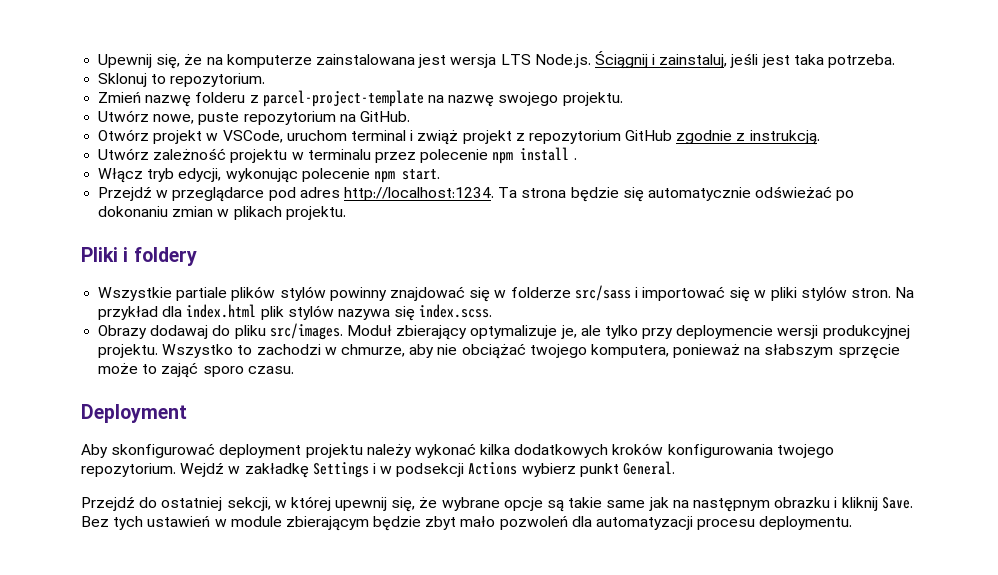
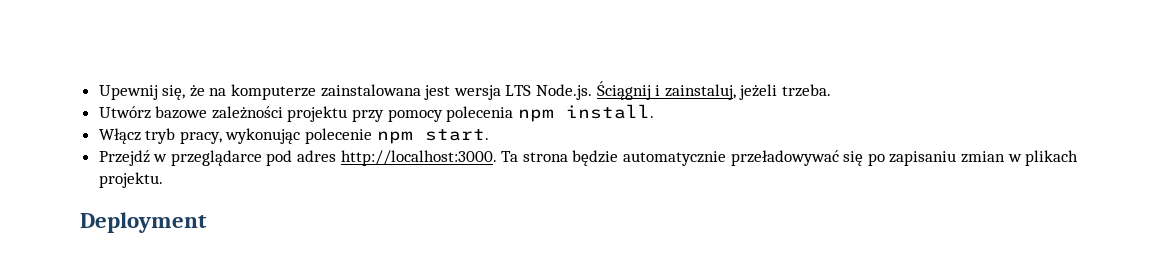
- Upewnij się, że na komputerze zainstalowana jest wersja LTS Node.js. Ściągnij i zainstaluj, jeśli jest taka potrzeba.
- Sklonuj to repozytorium.
- Zmień nazwę folderu z parcel-project-template na nazwę swojego projektu.
- Utwórz nowe, puste repozytorium na GitHub.
- Otwórz projekt w VSCode, uruchom terminal i zwiąż projekt z repozytorium GitHub zgodnie z instrukcją.
- Utwórz zależność projektu w terminalu przez polecenie npm install .
+ Upewnij się, że na komputerze zainstalowana jest wersja LTS Node.js. Ściągnij i zainstaluj, jeżeli trzeba.
+ Utwórz bazowe zależności projektu przy pomocy polecenia npm install.
- Włącz tryb edycji, wykonując polecenie npm start.
+ Włącz tryb pracy, wykonując polecenie npm start.
- Przejdź w przeglądarce pod adres http://localhost:1234.
+ Przejdź w przeglądarce pod adres http://localhost:3000.
- Ta strona będzie się automatycznie odświeżać po dokonaniu zmian w plikach projektu.
+ Ta strona będzie automatycznie przeładowywać się po zapisaniu zmian w plikach projektu.
- Pliki i foldery
- Wszystkie partiale plików stylów powinny znajdować się w folderze src/sass i importować się w pliki stylów stron. Na przykład dla index.html plik stylów nazywa się index.scss.
- Obrazy dodawaj do pliku src/images. Moduł zbierający optymalizuje je, ale tylko przy deploymencie wersji produkcyjnej projektu. Wszystko to zachodzi w chmurze, aby nie obciążać twojego komputera, ponieważ na słabszym sprzęcie może to zająć sporo czasu.
  Deployment
- Aby skonfigurować deployment projektu należy wykonać kilka dodatkowych kroków konfigurowania twojego repozytorium. Wejdź w zakładkę Settings i w podsekcji Actions wybierz punkt General.
- Przejdź do ostatniej sekcji, w której upewnij się, że wybrane opcje są takie same jak na następnym obrazku i kliknij Save. Bez tych ustawień w module zbierającym będzie zbyt mało pozwoleń dla automatyzacji procesu deploymentu.

